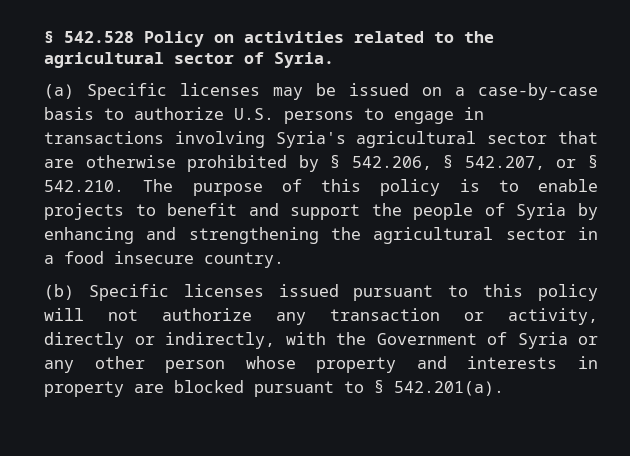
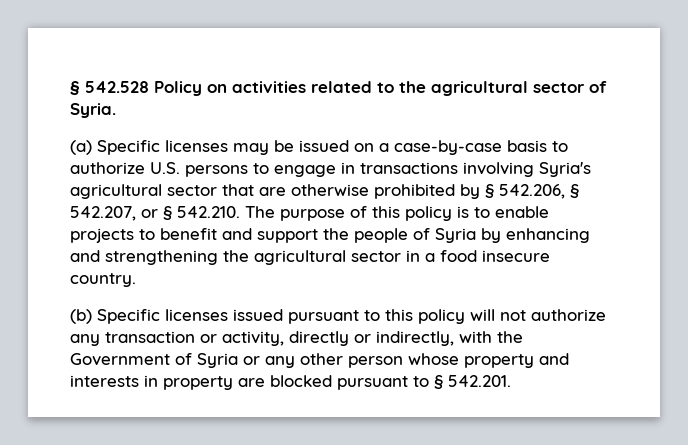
- (b) Specific licenses issued pursuant to this policy will not authorize any transaction or activity, directly or indirectly, with the Government of Syria or any other person whose property and interests in property are blocked pursuant to § 542.201(a).
+ (b) Specific licenses issued pursuant to this policy will not authorize any transaction or activity, directly or indirectly, with the Government of Syria or any other person whose property and interests in property are blocked pursuant to § 542.201.

